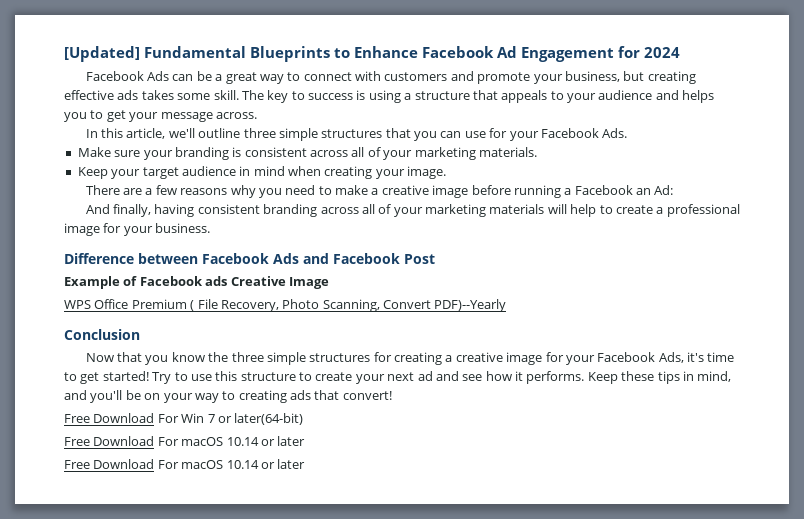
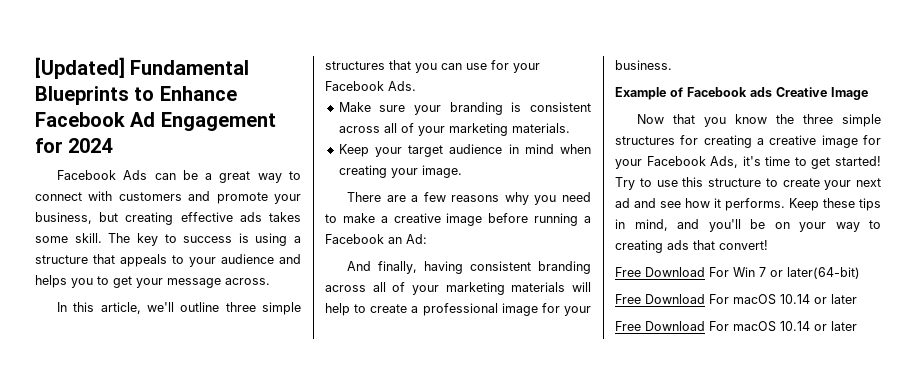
- Difference between Facebook Ads and Facebook Post
- WPS Office Premium ( File Recovery, Photo Scanning, Convert PDF)--Yearly
- Conclusion

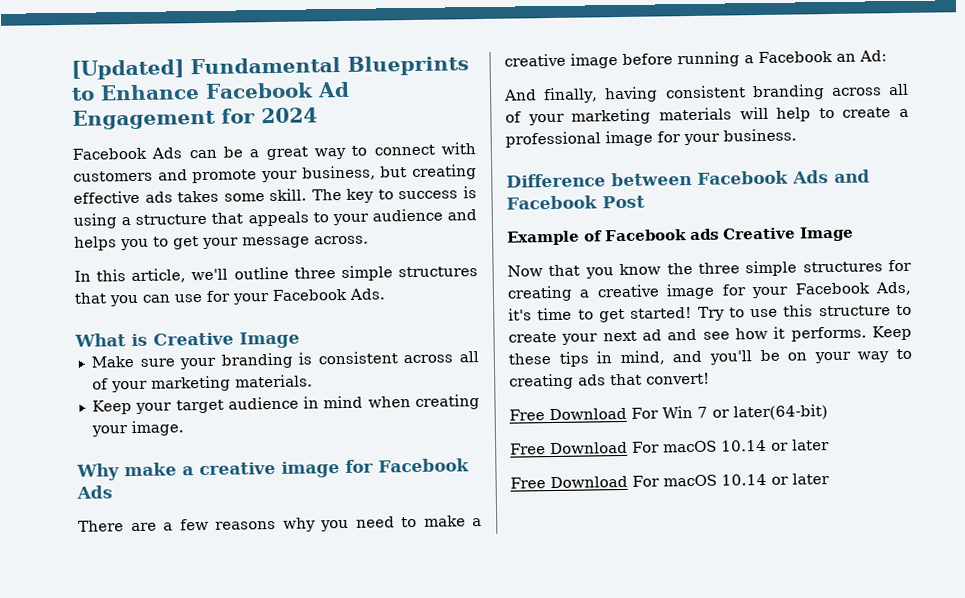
+ What is Creative Image
+ Why make a creative image for Facebook Ads
+ Difference between Facebook Ads and Facebook Post

